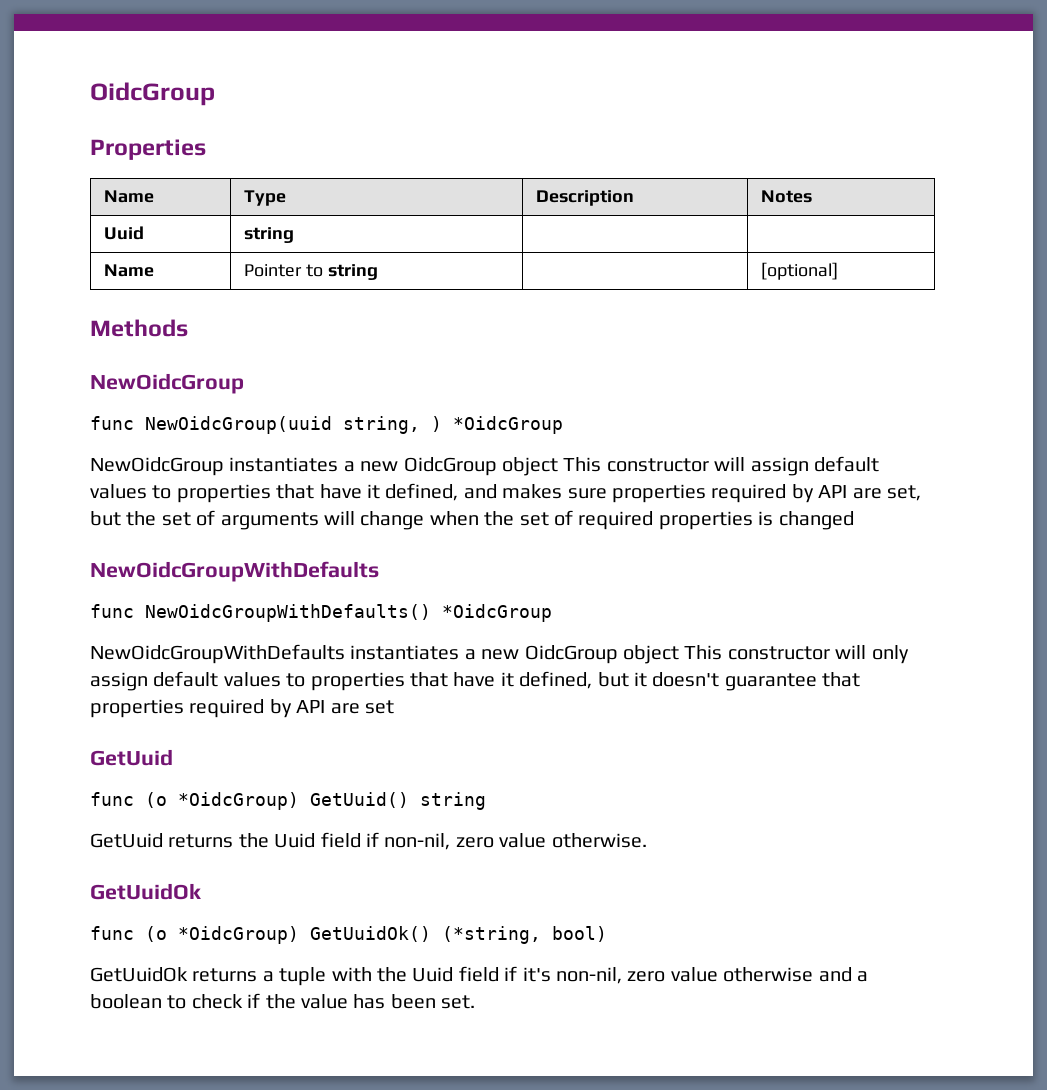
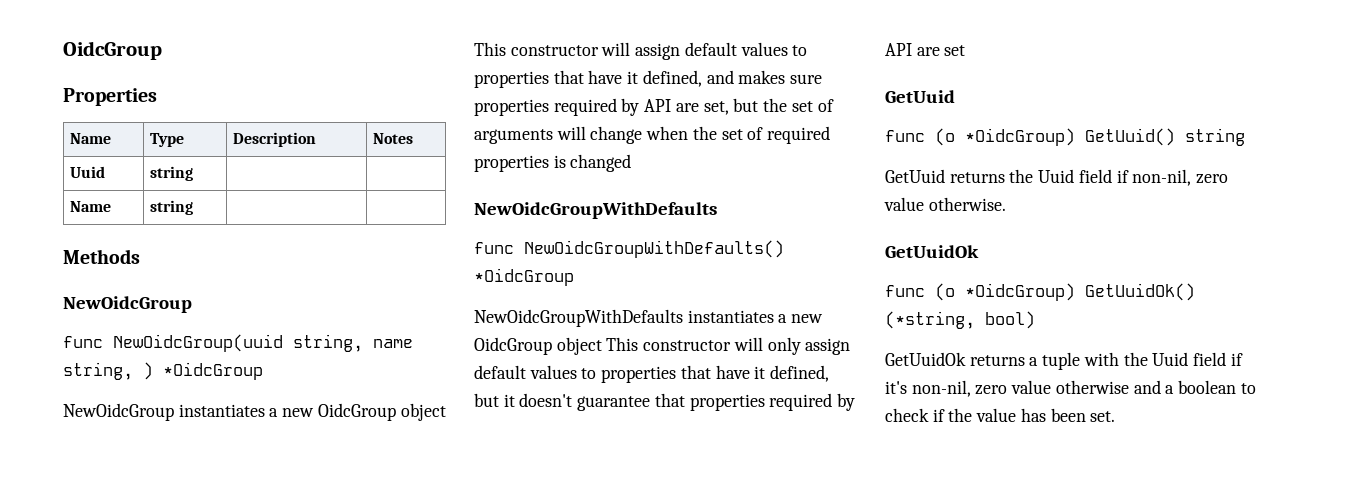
- Name | Pointer to string | | [optional]
+ Name | string | |
- func NewOidcGroup(uuid string, ) *OidcGroup
+ func NewOidcGroup(uuid string, name string, ) *OidcGroup

